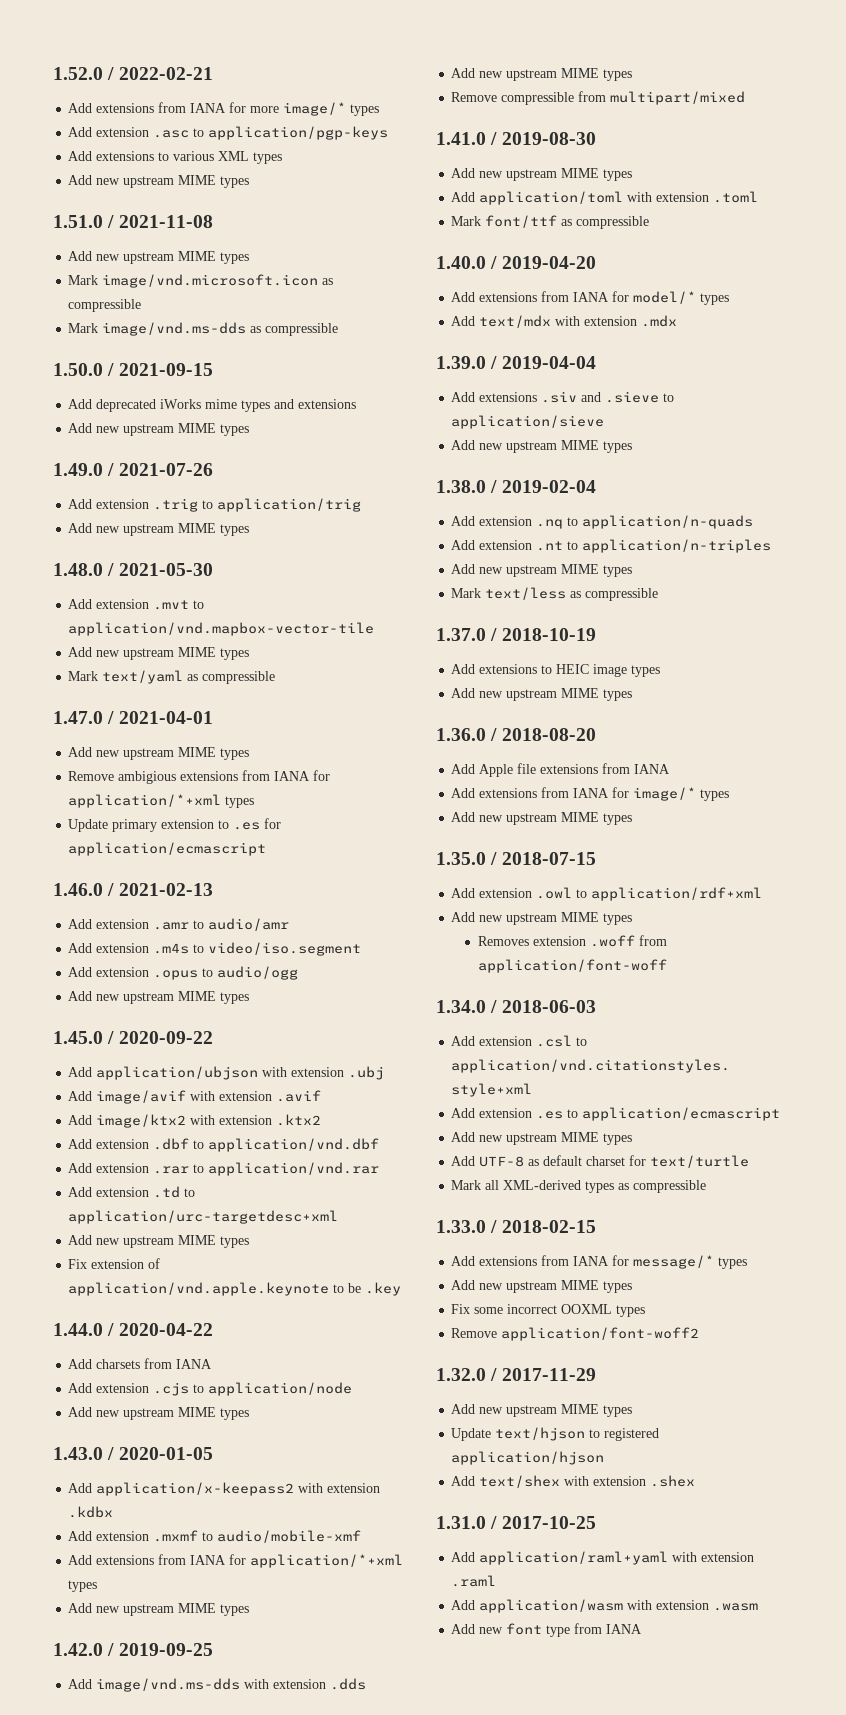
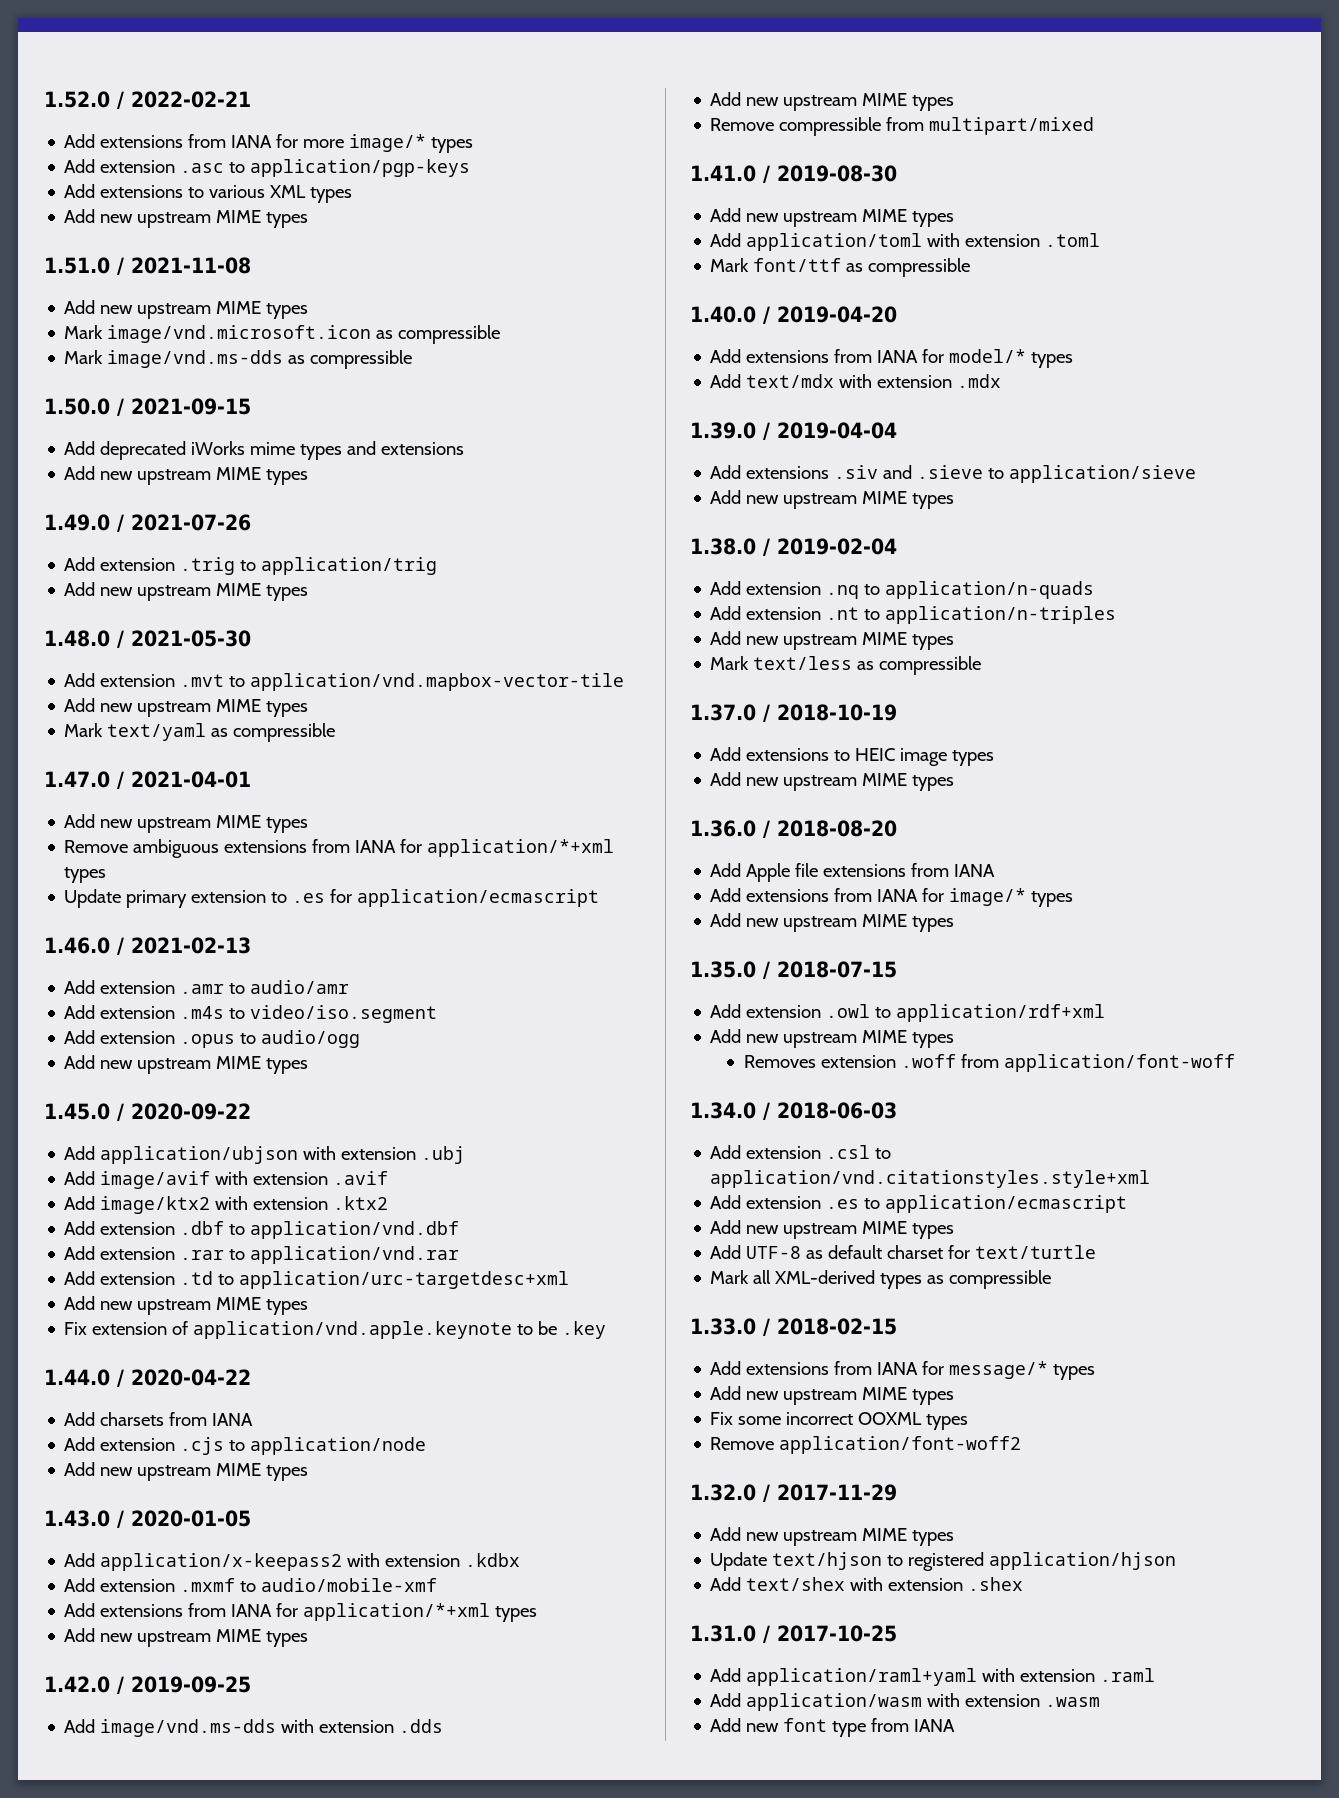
- Remove ambigious extensions from IANA for application/*+xml types
+ Remove ambiguous extensions from IANA for application/*+xml types

